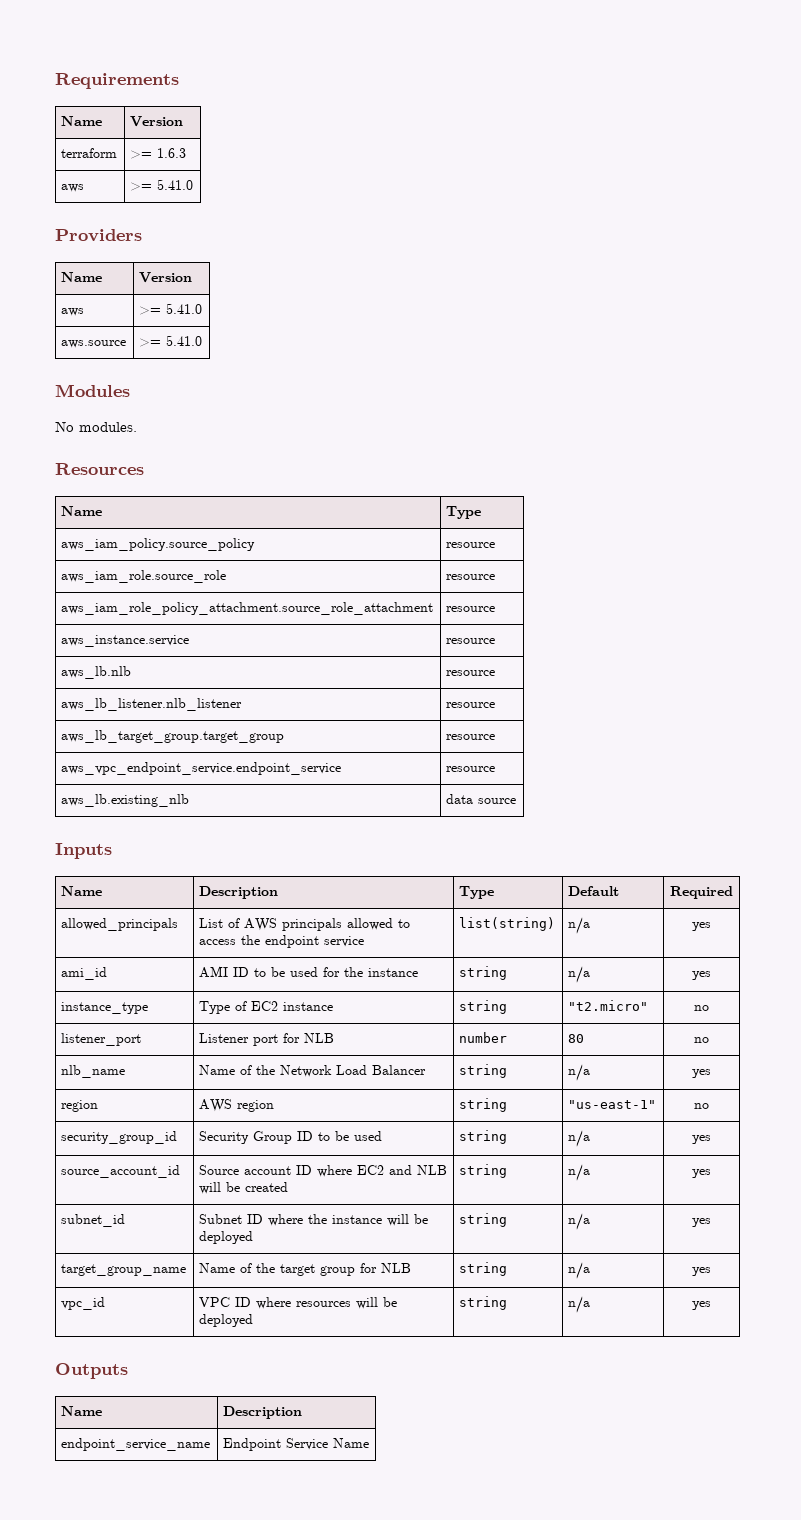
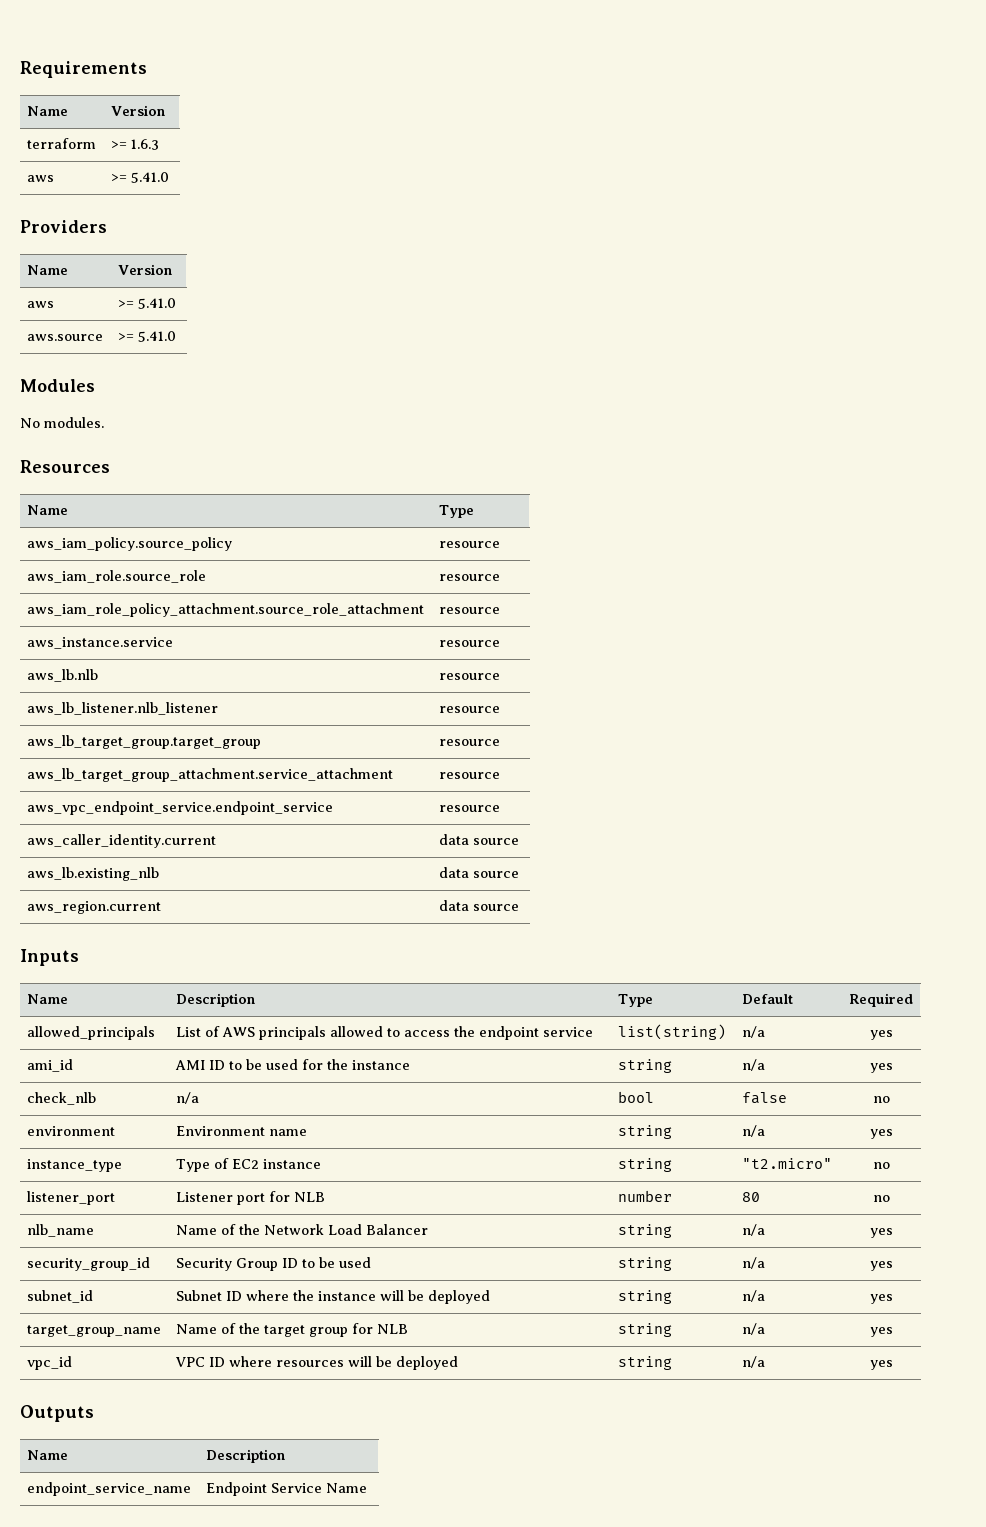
+ aws_lb_target_group_attachment.service_attachment | resource
+ aws_caller_identity.current | data source
+ aws_region.current | data source
+ check_nlb | n/a | bool | false | no
+ environment | Environment name | string | n/a | yes
- region | AWS region | string | "us-east-1" | no
- source_account_id | Source account ID where EC2 and NLB will be created | string | n/a | yes

